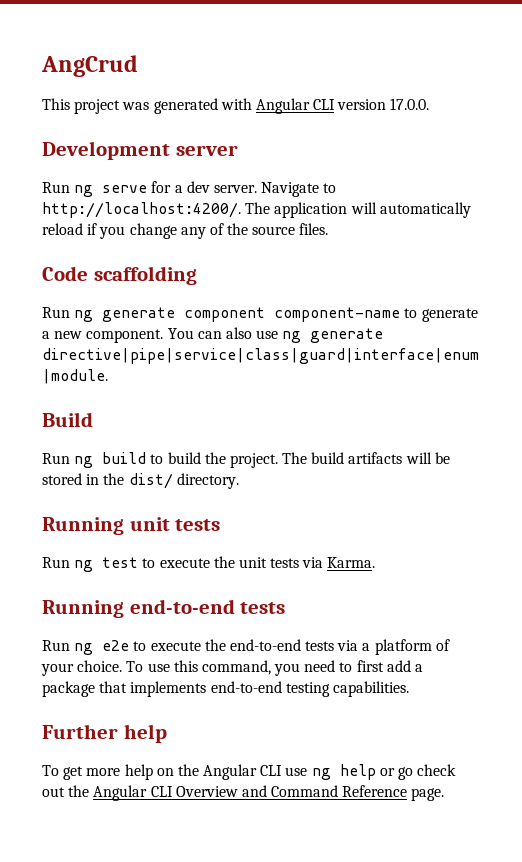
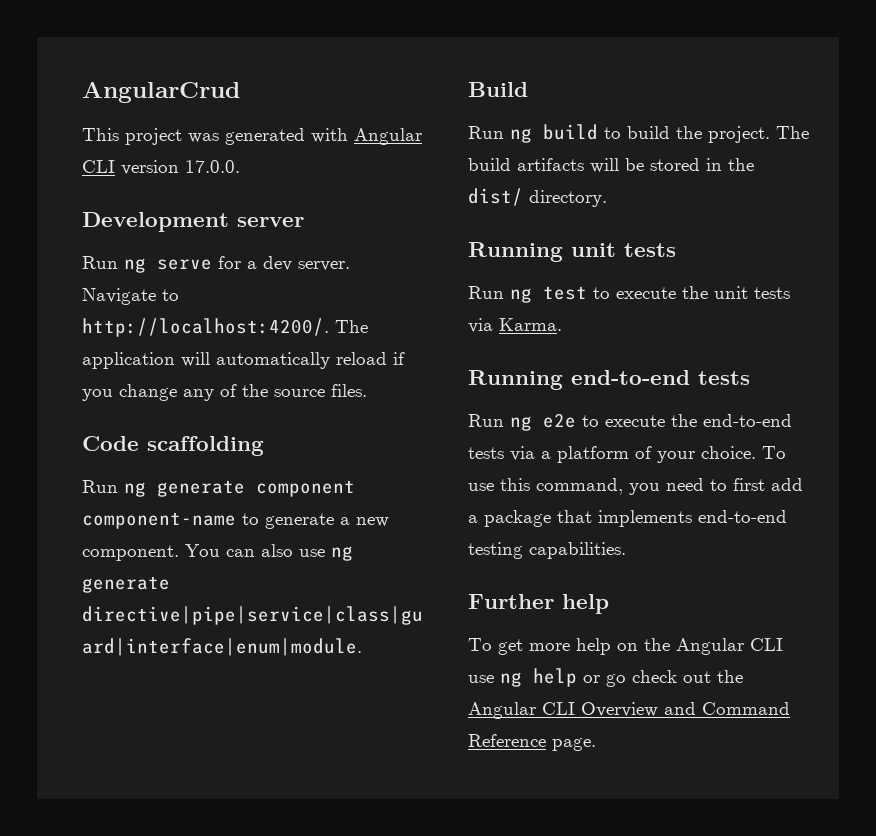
- AngCrud
+ AngularCrud

